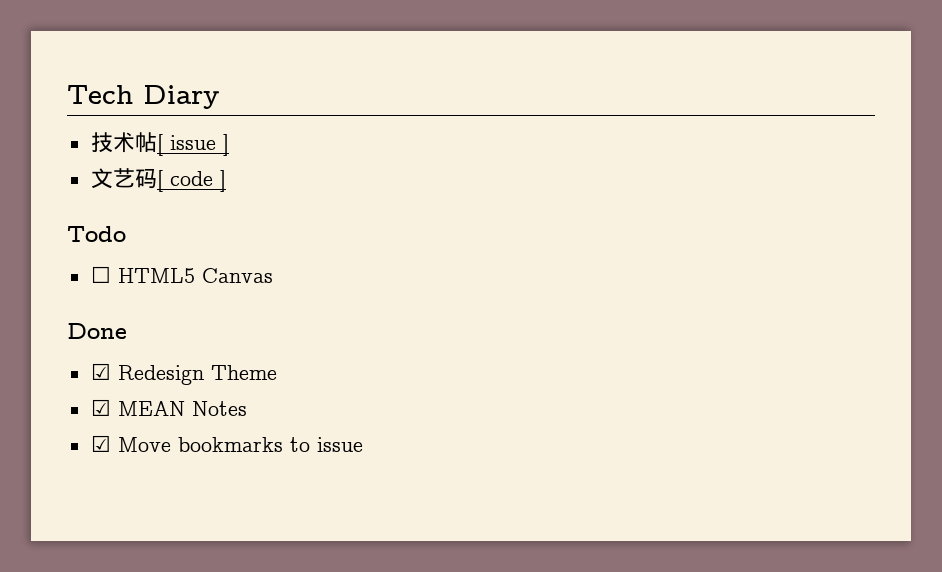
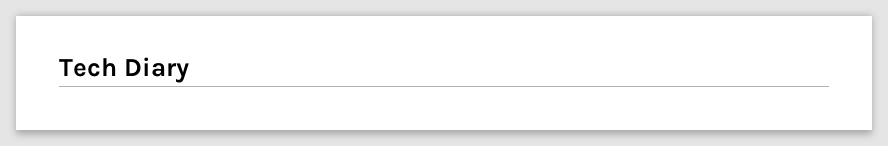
- 技术帖[ issue ]
- 文艺码[ code ]
- Todo
- ☐ HTML5 Canvas
- Done
- ☑ Redesign Theme
- ☑ MEAN Notes
- ☑ Move bookmarks to issue

